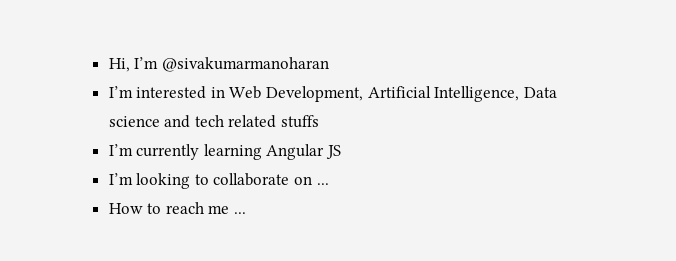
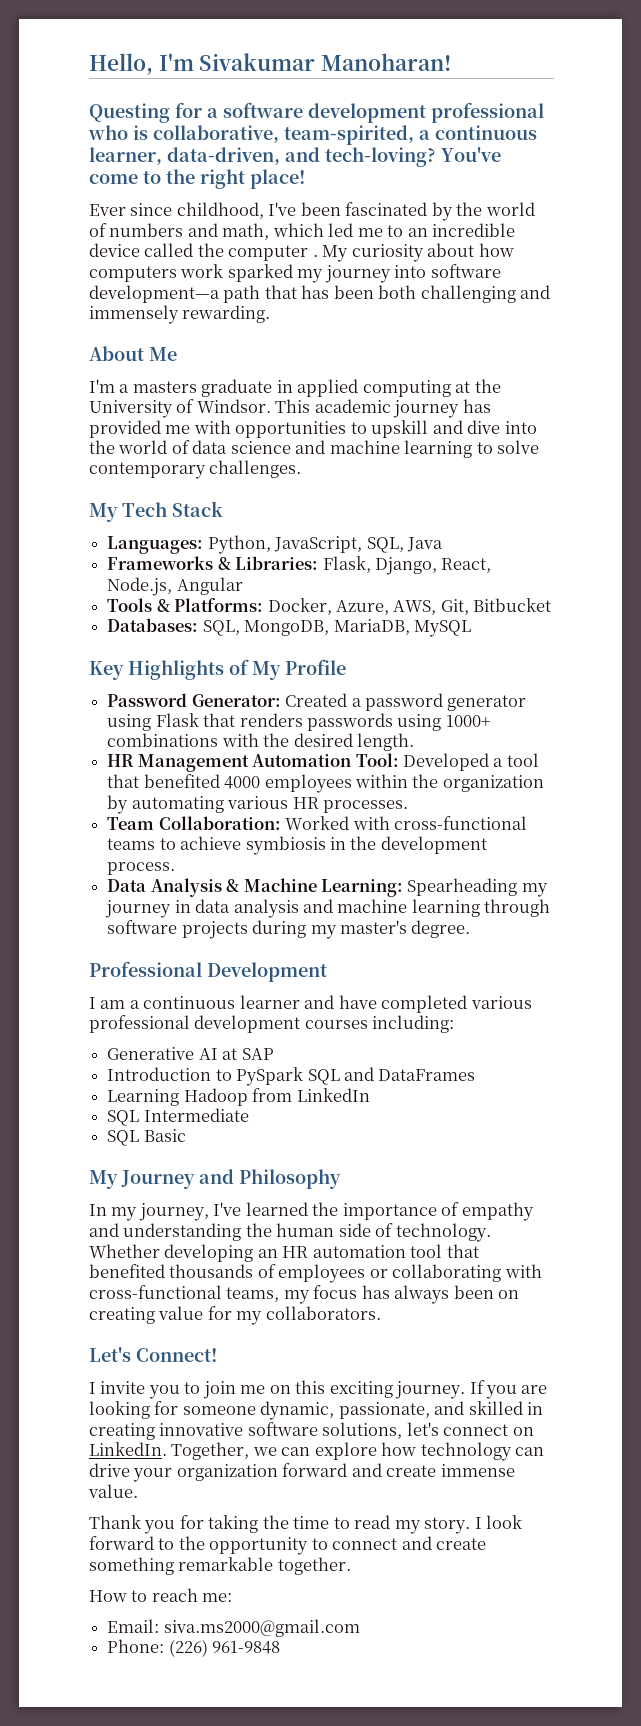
- Hi, I’m @sivakumarmanoharan
- I’m interested in Web Development, Artificial Intelligence, Data science and tech related stuffs
- I’m currently learning Angular JS
- I’m looking to collaborate on ...
- How to reach me ...
+ Hello, I'm Sivakumar Manoharan!
+ Questing for a software development professional who is collaborative, team-spirited, a continuous learner, data-driven, and tech-loving? You've come to the right place!
+ Ever since childhood, I've been fascinated by the world of numbers and math, which led me to an incredible device called the computer . My curiosity about how computers work sparked my journey into software development—a path that has been both challenging and immensely rewarding.
+ About Me
+ I'm a masters graduate in applied computing at the University of Windsor. This academic journey has provided me with opportunities to upskill and dive into the world of data science and machine learning to solve contemporary challenges.
+ My Tech Stack
+ Languages: Python, JavaScript, SQL, Java
+ Frameworks & Libraries: Flask, Django, React, Node.js, Angular
+ Tools & Platforms: Docker, Azure, AWS, Git, Bitbucket
+ Databases: SQL, MongoDB, MariaDB, MySQL
+ Key Highlights of My Profile
+ Password Generator: Created a password generator using Flask that renders passwords using 1000+ combinations with the desired length.
+ HR Management Automation Tool: Developed a tool that benefited 4000 employees within the organization by automating various HR processes.
+ Team Collaboration: Worked with cross-functional teams to achieve symbiosis in the development process.
+ Data Analysis & Machine Learning: Spearheading my journey in data analysis and machine learning through software projects during my master's degree.
+ Professional Development
+ I am a continuous learner and have completed various professional development courses including:
+ Generative AI at SAP
+ Introduction to PySpark SQL and DataFrames
+ Learning Hadoop from LinkedIn
+ SQL Intermediate
+ SQL Basic
+ My Journey and Philosophy
+ In my journey, I've learned the importance of empathy and understanding the human side of technology. Whether developing an HR automation tool that benefited thousands of employees or collaborating with cross-functional teams, my focus has always been on creating value for my collaborators.
+ Let's Connect!
+ I invite you to join me on this exciting journey. If you are looking for someone dynamic, passionate, and skilled in creating innovative software solutions, let's connect on LinkedIn. Together, we can explore how technology can drive your organization forward and create immense value.
+ Thank you for taking the time to read my story. I look forward to the opportunity to connect and create something remarkable together.
+ How to reach me:
+ Email: siva.ms2000@gmail.com
+ Phone: (226) 961-9848

